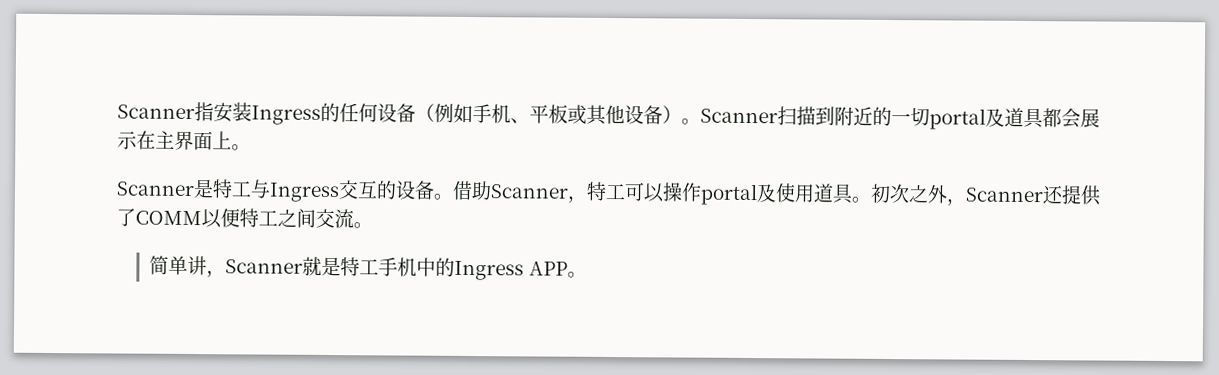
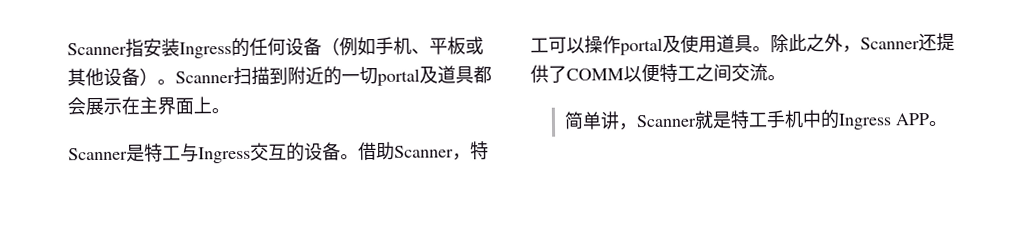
- 初次之外，Scanner还提供了COMM以便特工之间交流。
+ 除此之外，Scanner还提供了COMM以便特工之间交流。

